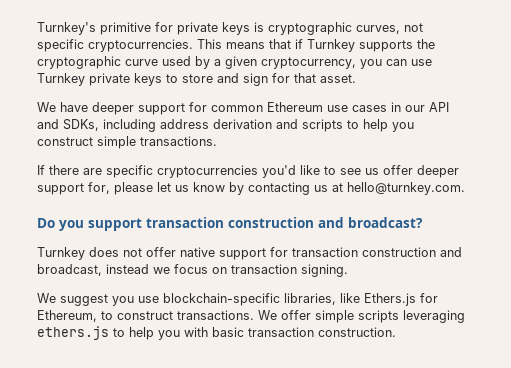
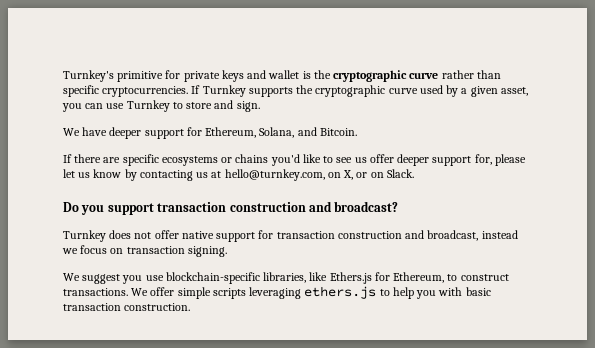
- Turnkey's primitive for private keys is cryptographic curves, not specific cryptocurrencies. This means that if Turnkey supports the cryptographic curve used by a given cryptocurrency, you can use Turnkey private keys to store and sign for that asset.
+ Turnkey's primitive for private keys and wallet is the cryptographic curve rather than specific cryptocurrencies. If Turnkey supports the cryptographic curve used by a given asset, you can use Turnkey to store and sign.
- We have deeper support for common Ethereum use cases in our API and SDKs, including address derivation and scripts to help you construct simple transactions.
+ We have deeper support for Ethereum, Solana, and Bitcoin.
- If there are specific cryptocurrencies you'd like to see us offer deeper support for, please let us know by contacting us at hello@turnkey.com.
+ If there are specific ecosystems or chains you'd like to see us offer deeper support for, please let us know by contacting us at hello@turnkey.com, on X, or on Slack.

